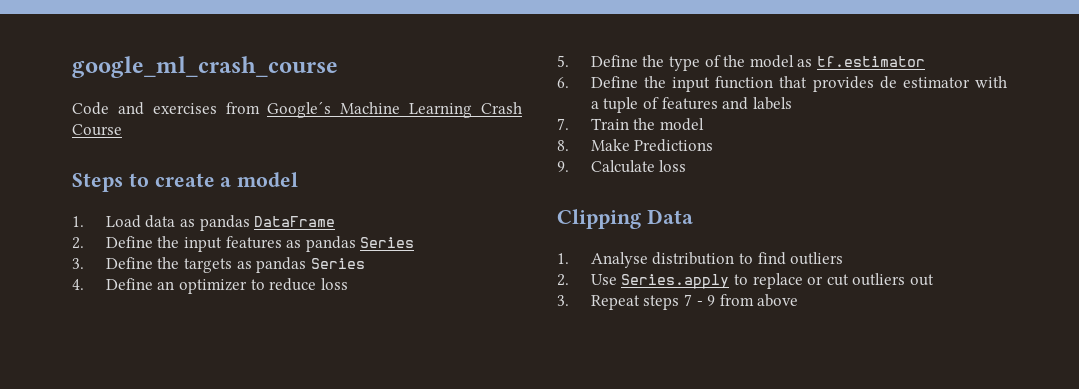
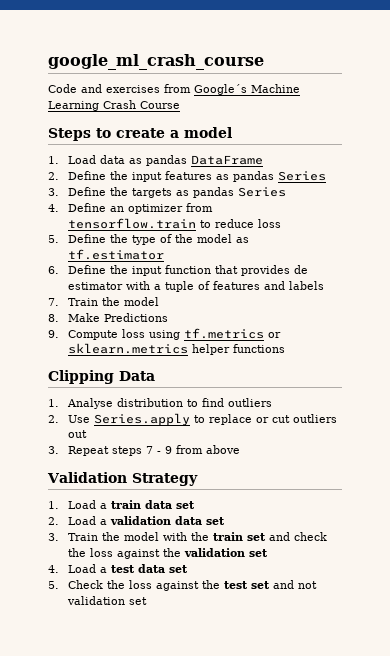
- 4. Define an optimizer to reduce loss
+ 4. Define an optimizer from tensorflow.train to reduce loss
- 9. Calculate loss
+ 9. Compute loss using tf.metrics or sklearn.metrics helper functions
+ Validation Strategy
+ 1. Load a train data set
+ 2. Load a validation data set
+ 3. Train the model with the train set and check the loss against the validation set
+ 4. Load a test data set
+ 5. Check the loss against the test set and not validation set

